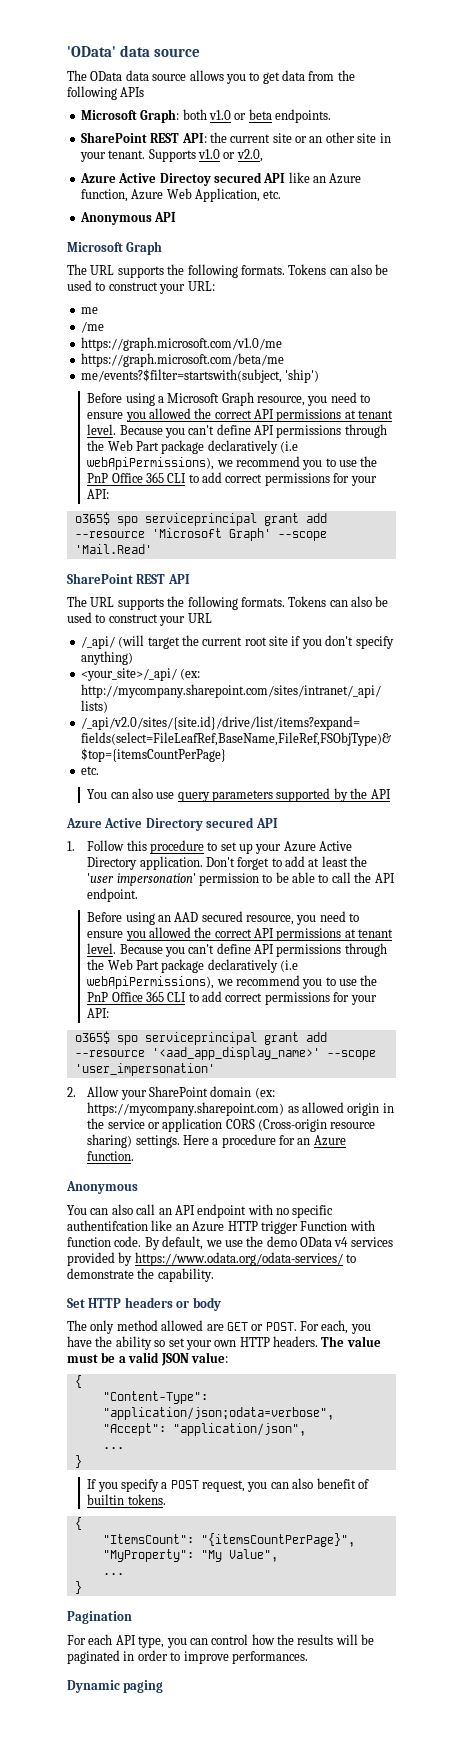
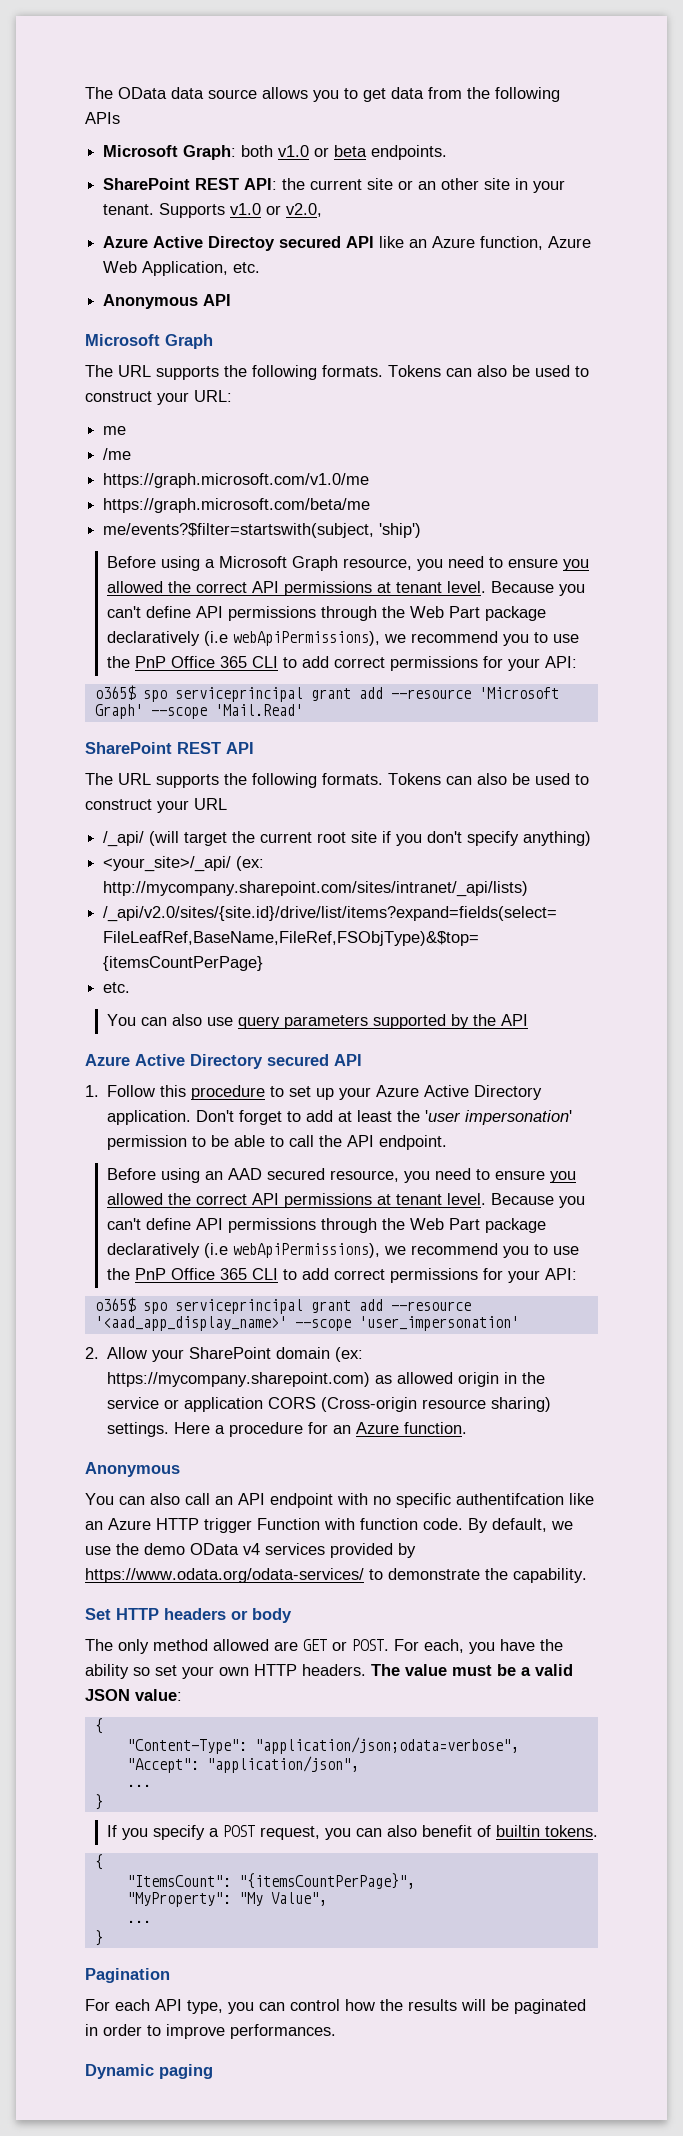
- 'OData' data source

